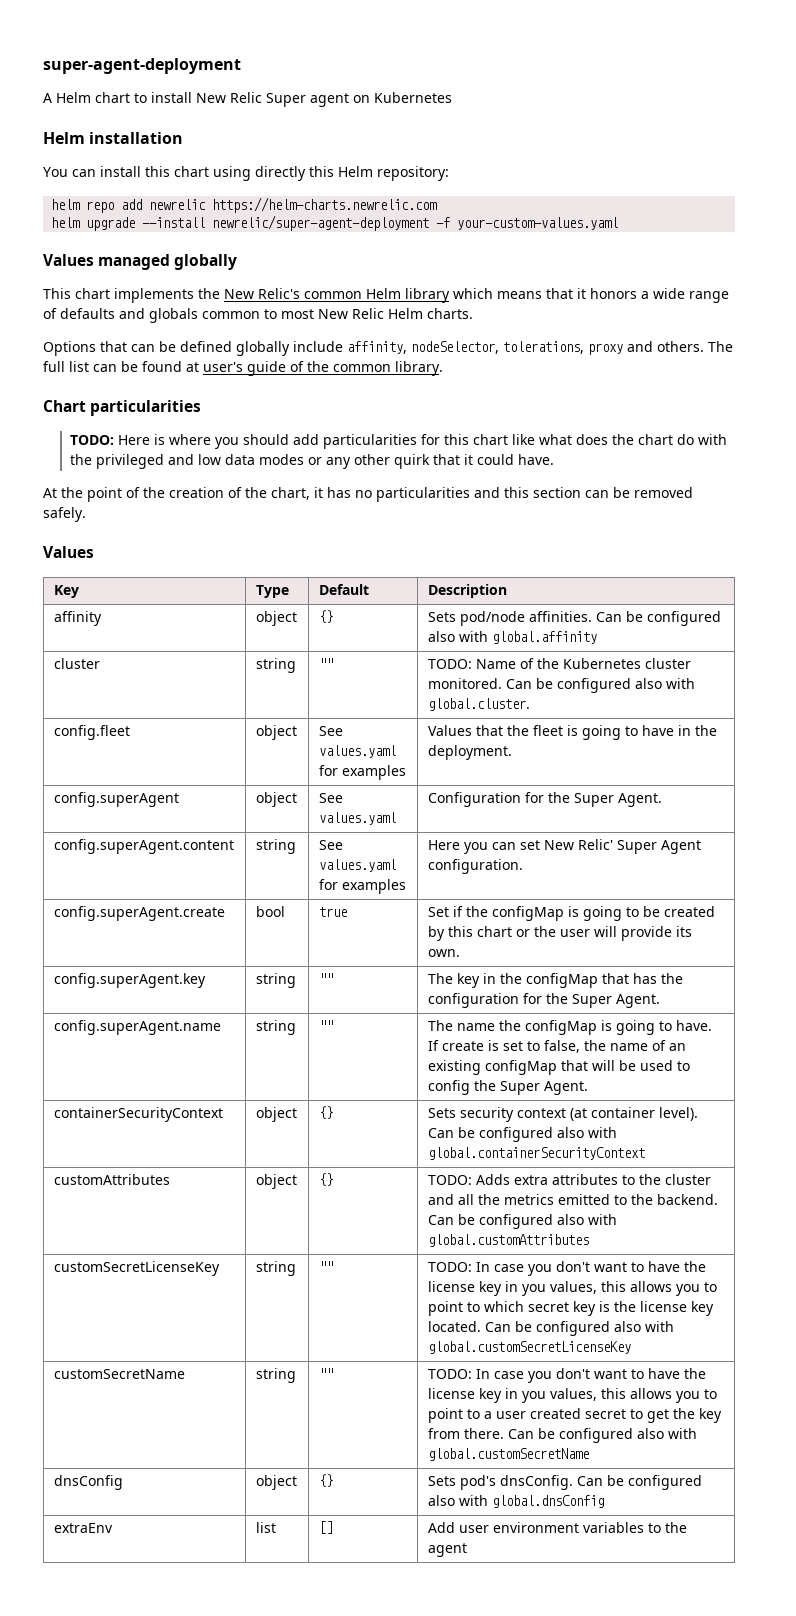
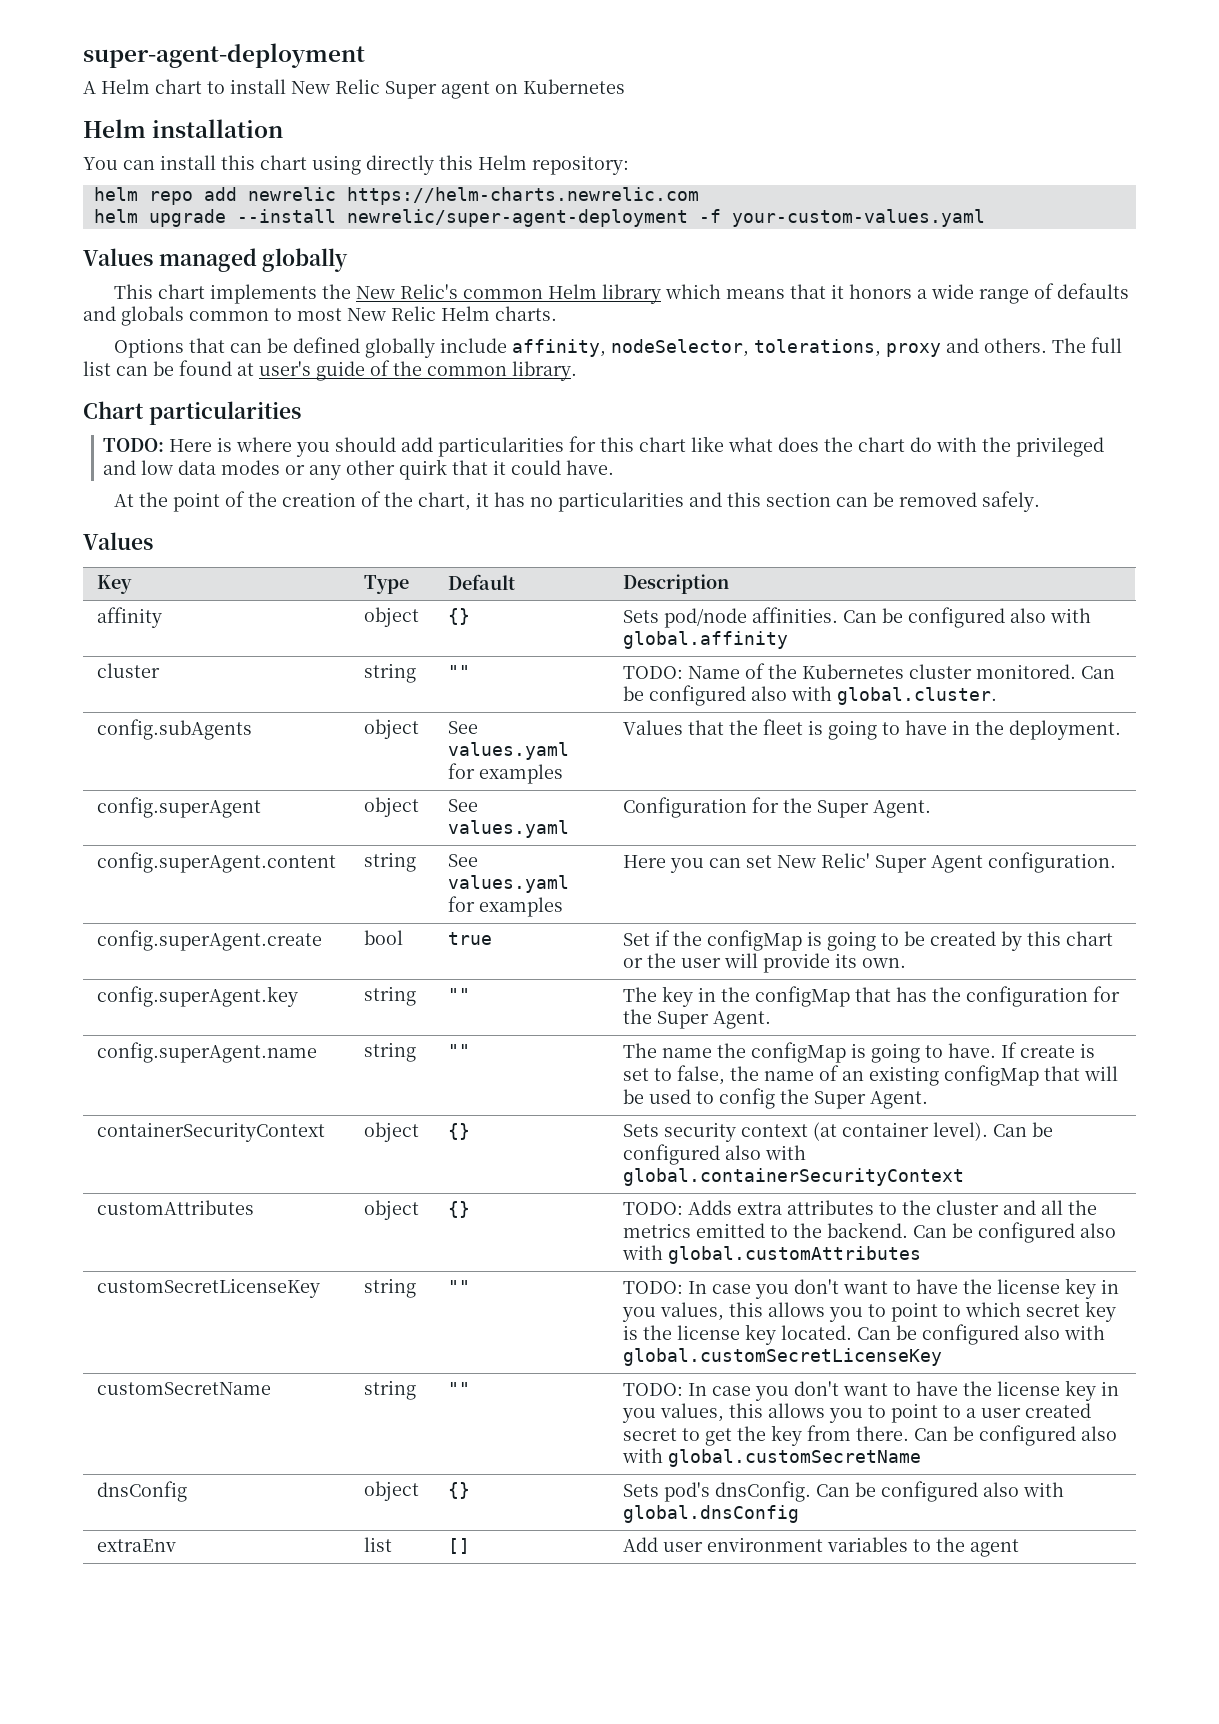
- config.fleet | object | See values.yaml for examples | Values that the fleet is going to have in the deployment.
+ config.subAgents | object | See values.yaml for examples | Values that the fleet is going to have in the deployment.

